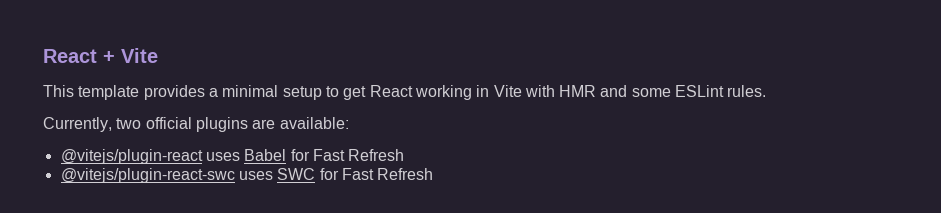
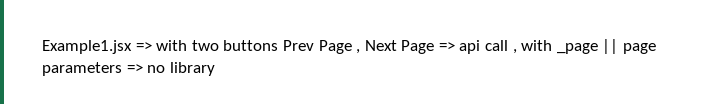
- React + Vite
- This template provides a minimal setup to get React working in Vite with HMR and some ESLint rules.
- Currently, two official plugins are available:
- @vitejs/plugin-react uses Babel for Fast Refresh
- @vitejs/plugin-react-swc uses SWC for Fast Refresh
+ Example1.jsx => with two buttons Prev Page , Next Page => api call , with _page || page parameters => no library

